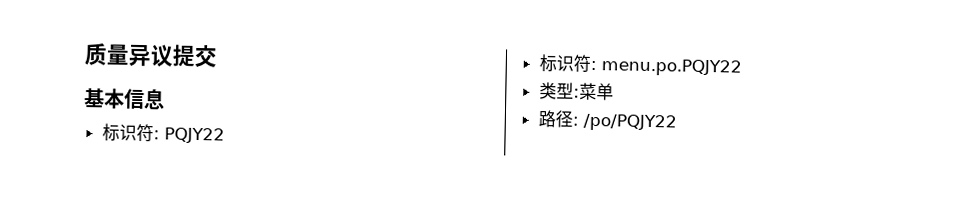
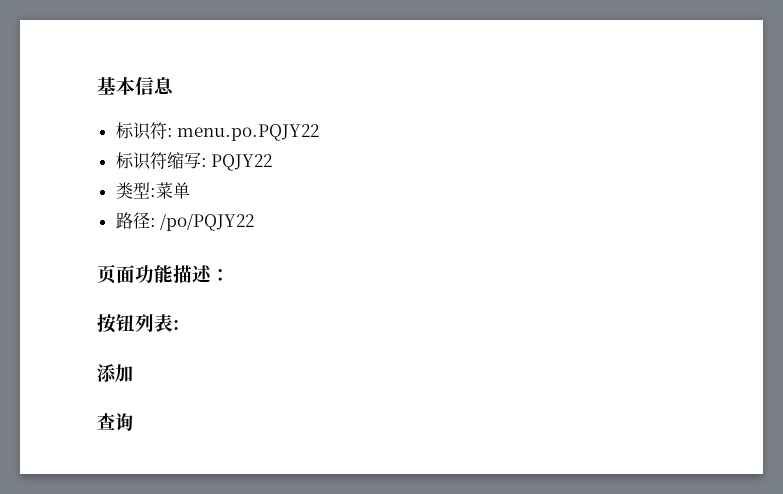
- 质量异议提交
- 标识符: PQJY22
  标识符: menu.po.PQJY22
+ 标识符缩写: PQJY22
+ 页面功能描述：
+ 按钮列表:
+ 添加
+ 查询

